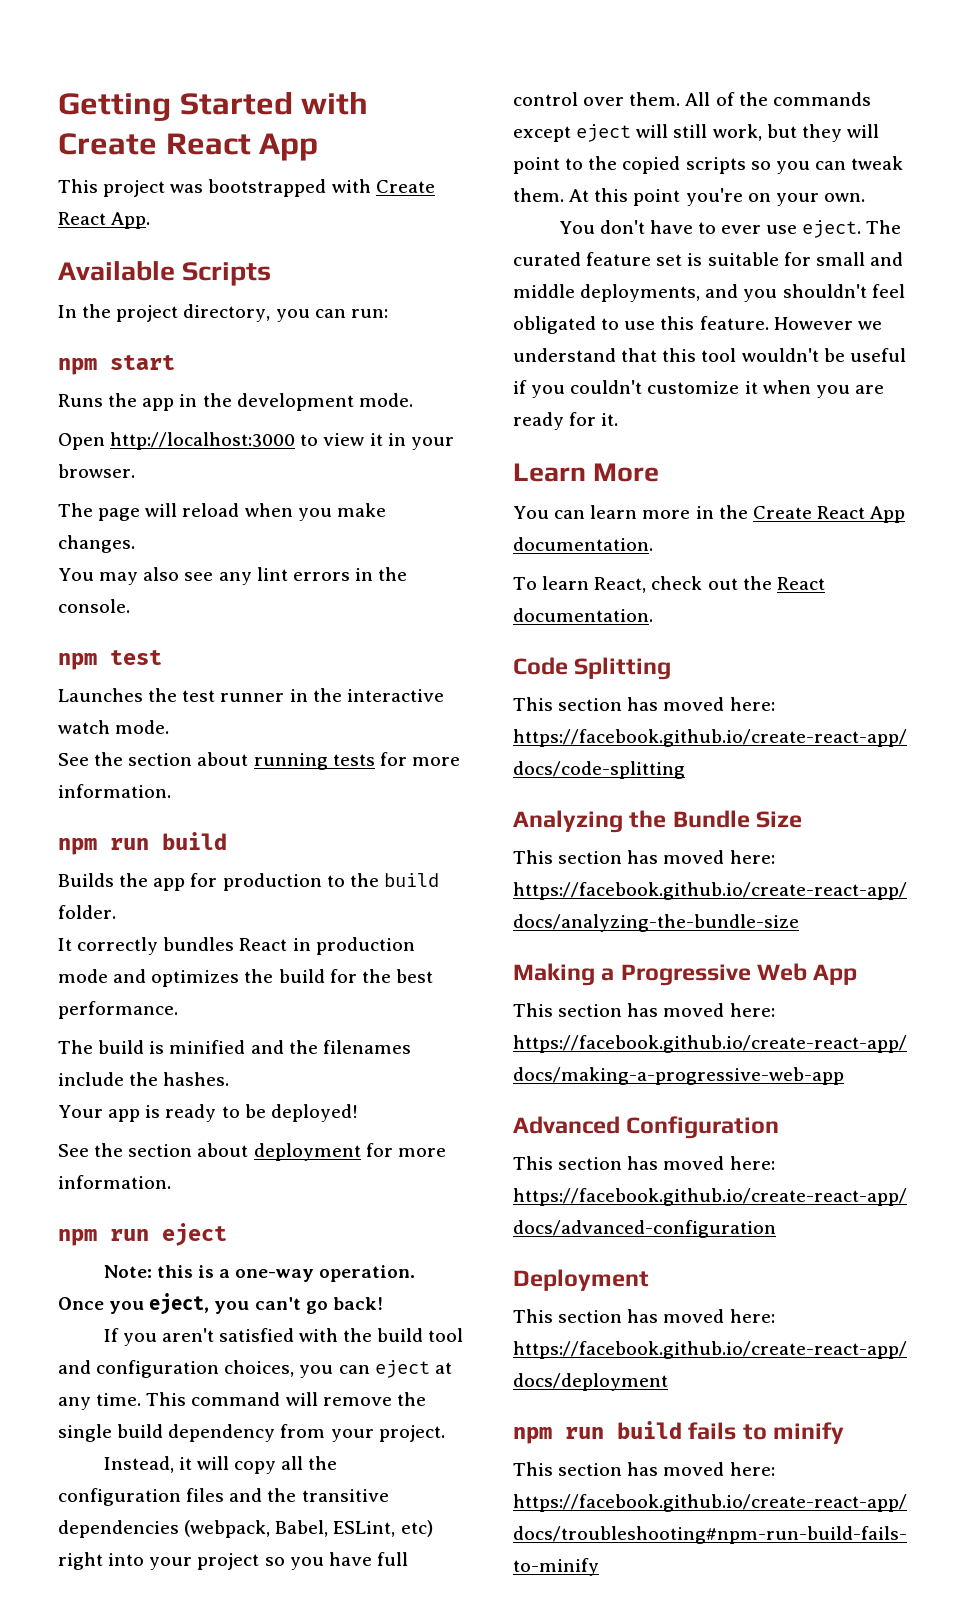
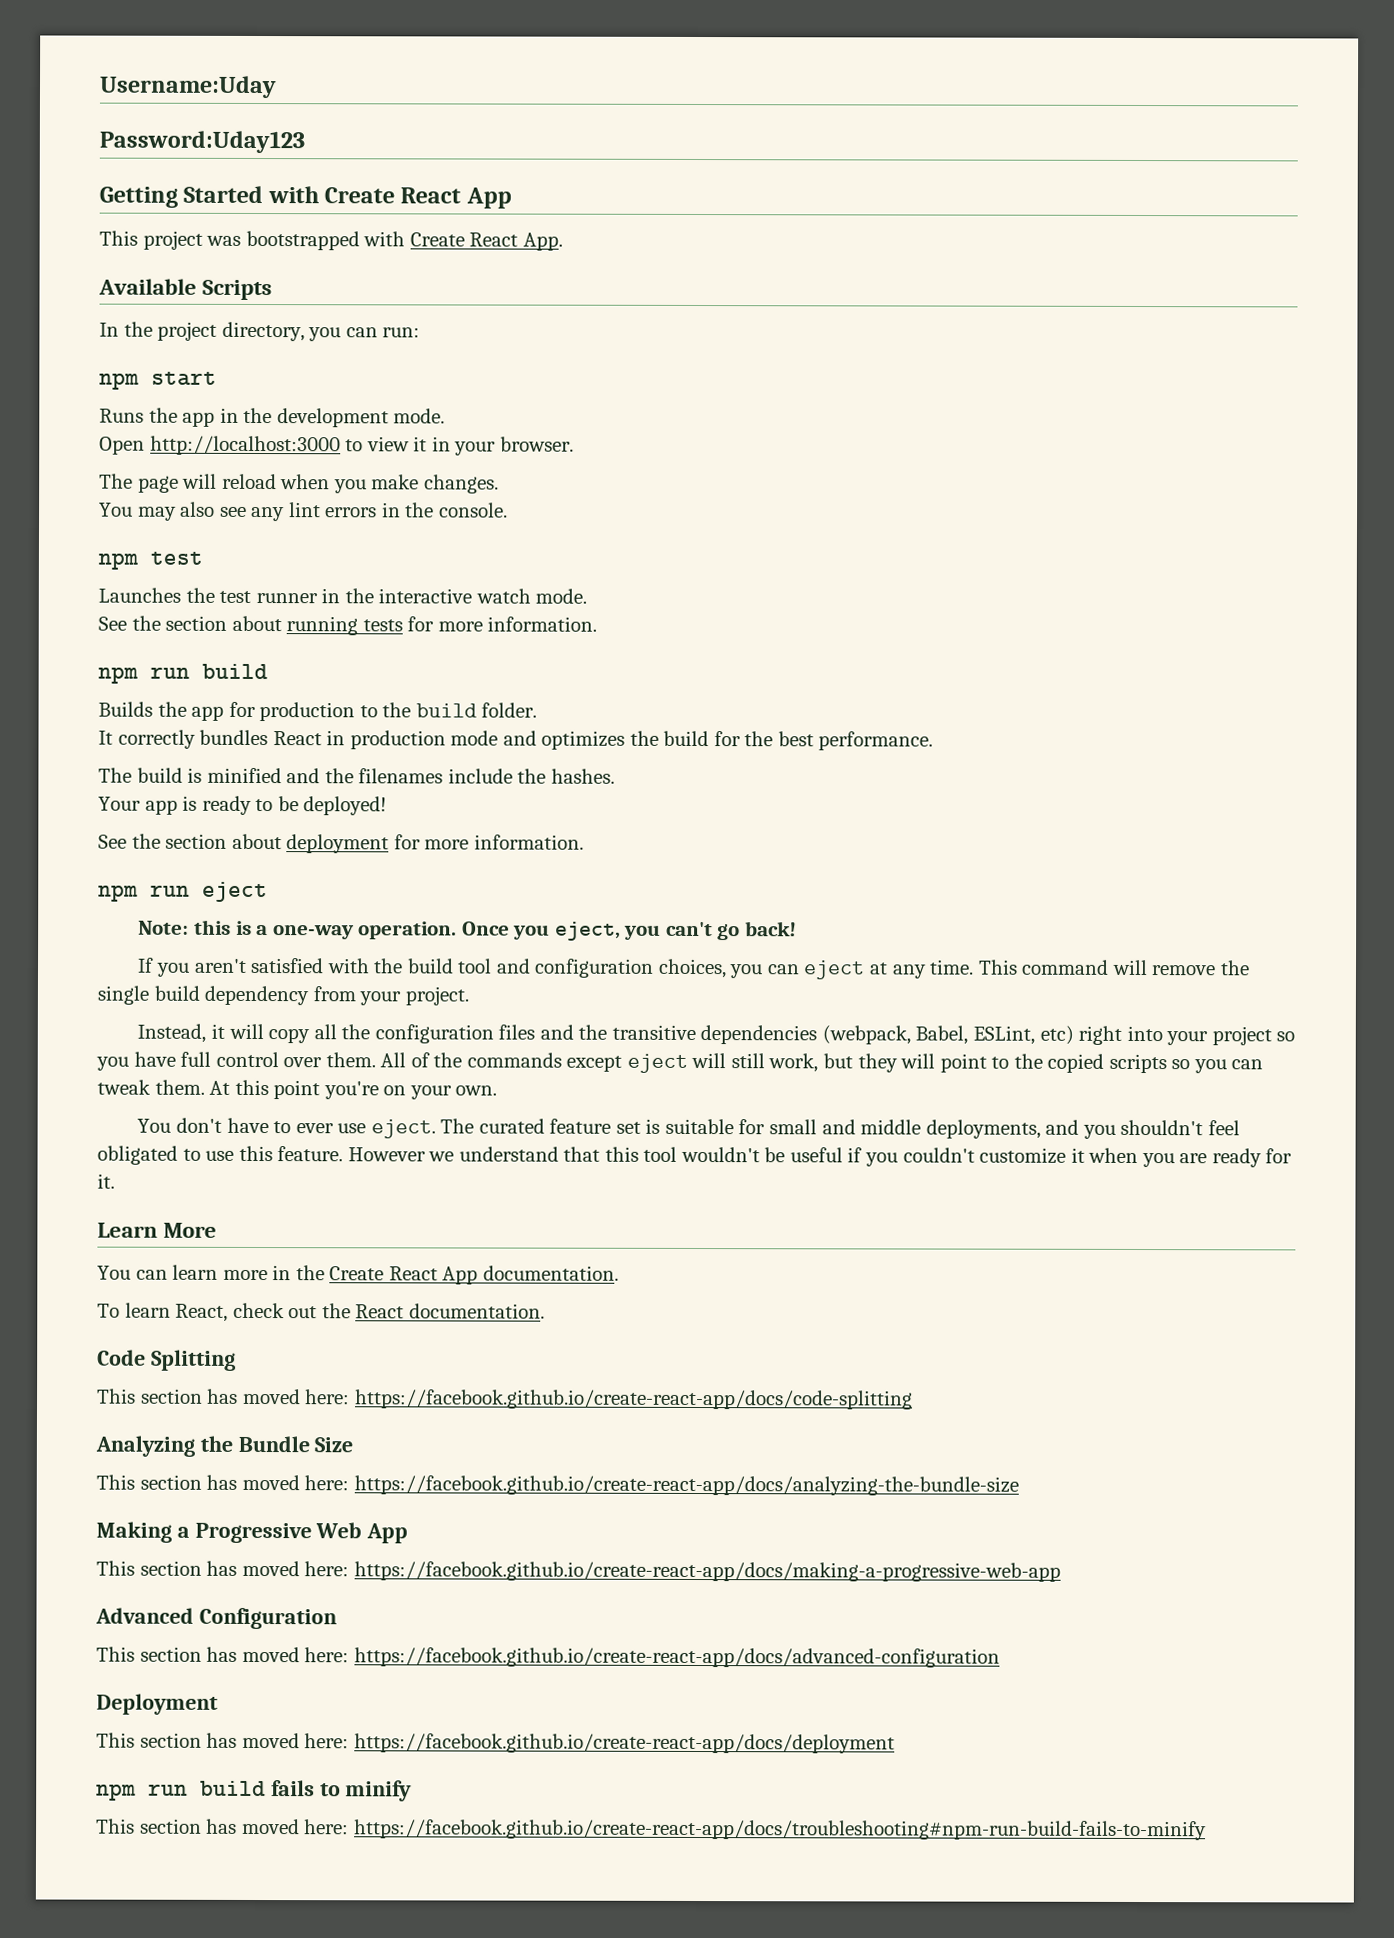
+ Username:Uday
+ Password:Uday123

